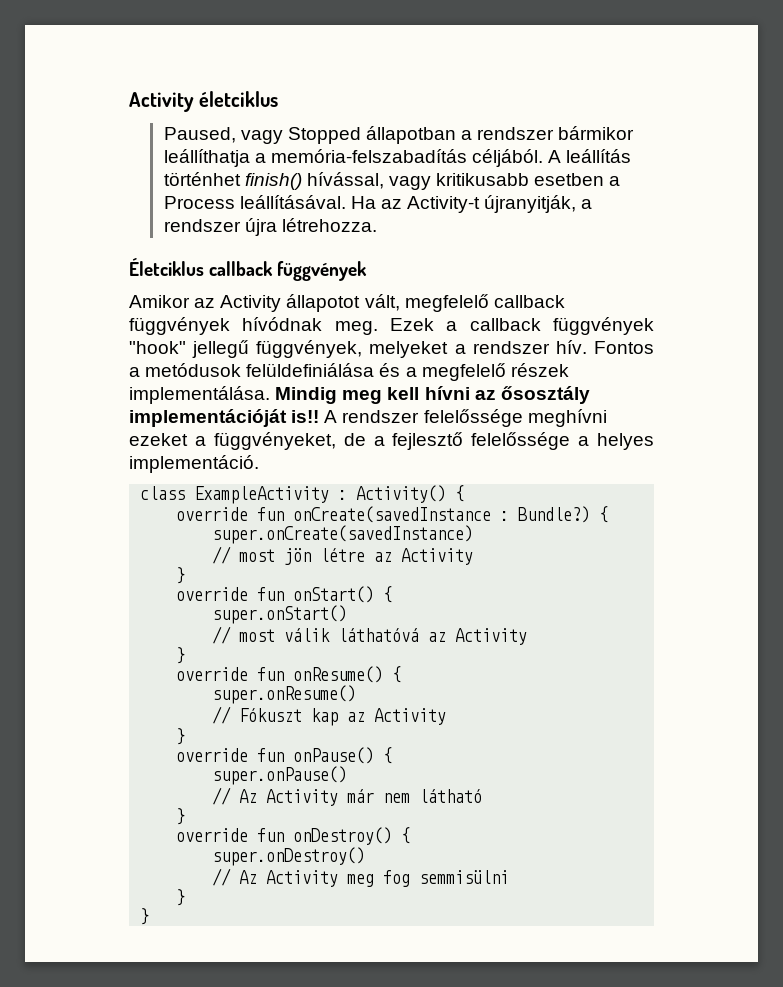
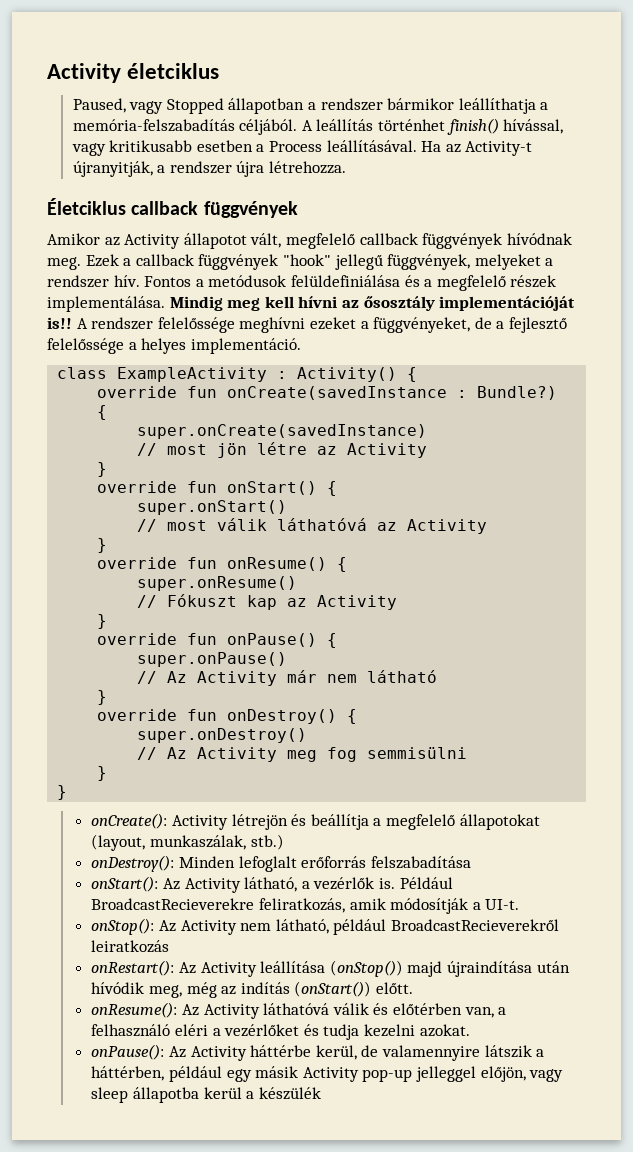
+ onCreate(): Activity létrejön és beállítja a megfelelő állapotokat (layout, munkaszálak, stb.)
+ onDestroy(): Minden lefoglalt erőforrás felszabadítása
+ onStart(): Az Activity látható, a vezérlők is. Például BroadcastRecieverekre feliratkozás, amik módosítják a UI-t.
+ onStop(): Az Activity nem látható, például BroadcastRecieverekről leiratkozás
+ onRestart(): Az Activity leállítása (onStop()) majd újraindítása után hívódik meg, még az indítás (onStart()) előtt.
+ onResume(): Az Activity láthatóvá válik és előtérben van, a felhasználó eléri a vezérlőket és tudja kezelni azokat.
+ onPause(): Az Activity háttérbe kerül, de valamennyire látszik a háttérben, például egy másik Activity pop-up jelleggel előjön, vagy sleep állapotba kerül a készülék

